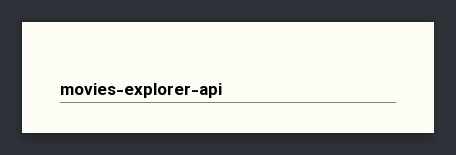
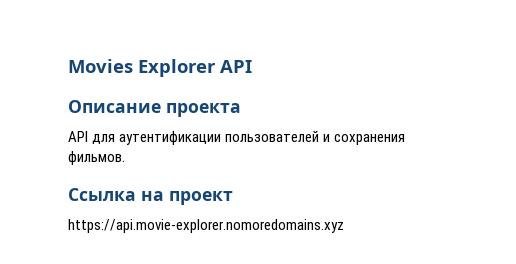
- movies-explorer-api
+ Movies Explorer API
+ Описание проекта
+ API для аутентификации пользователей и сохранения фильмов.
+ Ссылка на проект
+ https://api.movie-explorer.nomoredomains.xyz

